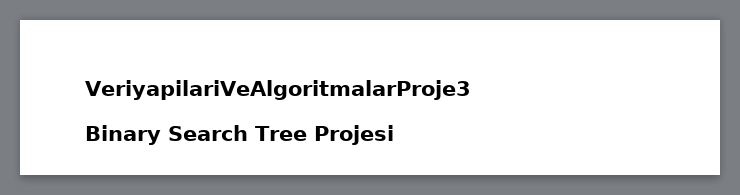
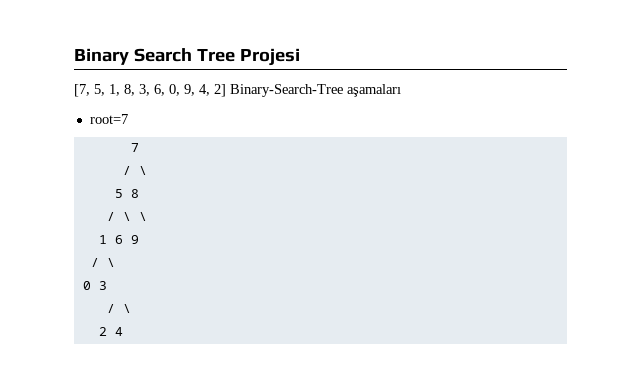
- VeriyapilariVeAlgoritmalarProje3
+ [7, 5, 1, 8, 3, 6, 0, 9, 4, 2] Binary-Search-Tree aşamaları
+ root=7
+ 7
+ / \
+ 5 8
+ / \ \
+ 1 6 9
+ / \
+ 0 3
+ / \
+ 2 4

